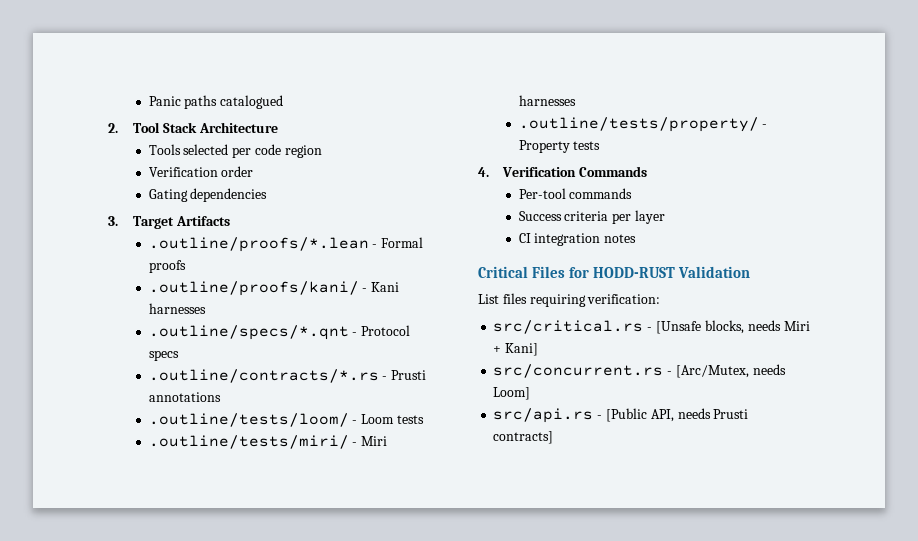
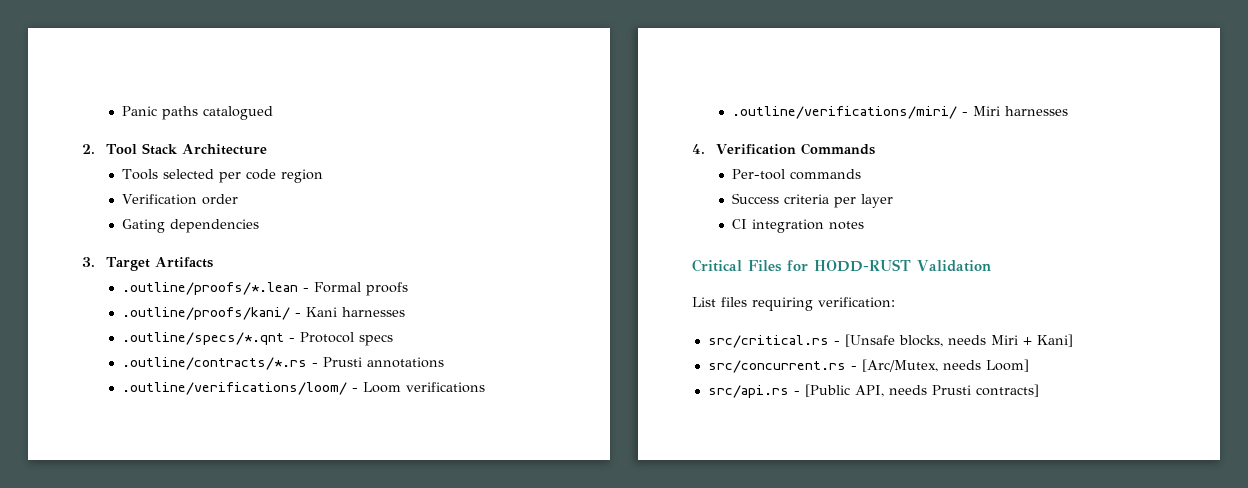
- .outline/tests/loom/ - Loom tests
- .outline/tests/miri/ - Miri harnesses
+ .outline/verifications/loom/ - Loom verifications
+ .outline/verifications/miri/ - Miri harnesses
- .outline/tests/property/ - Property tests

